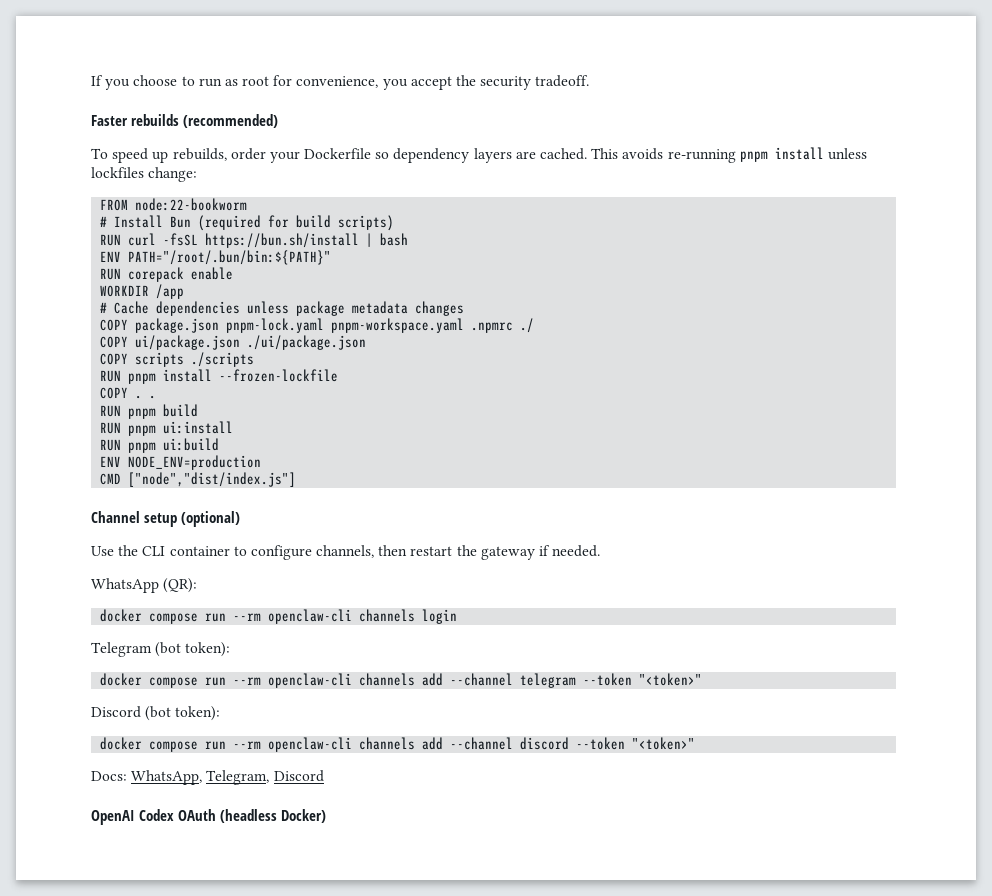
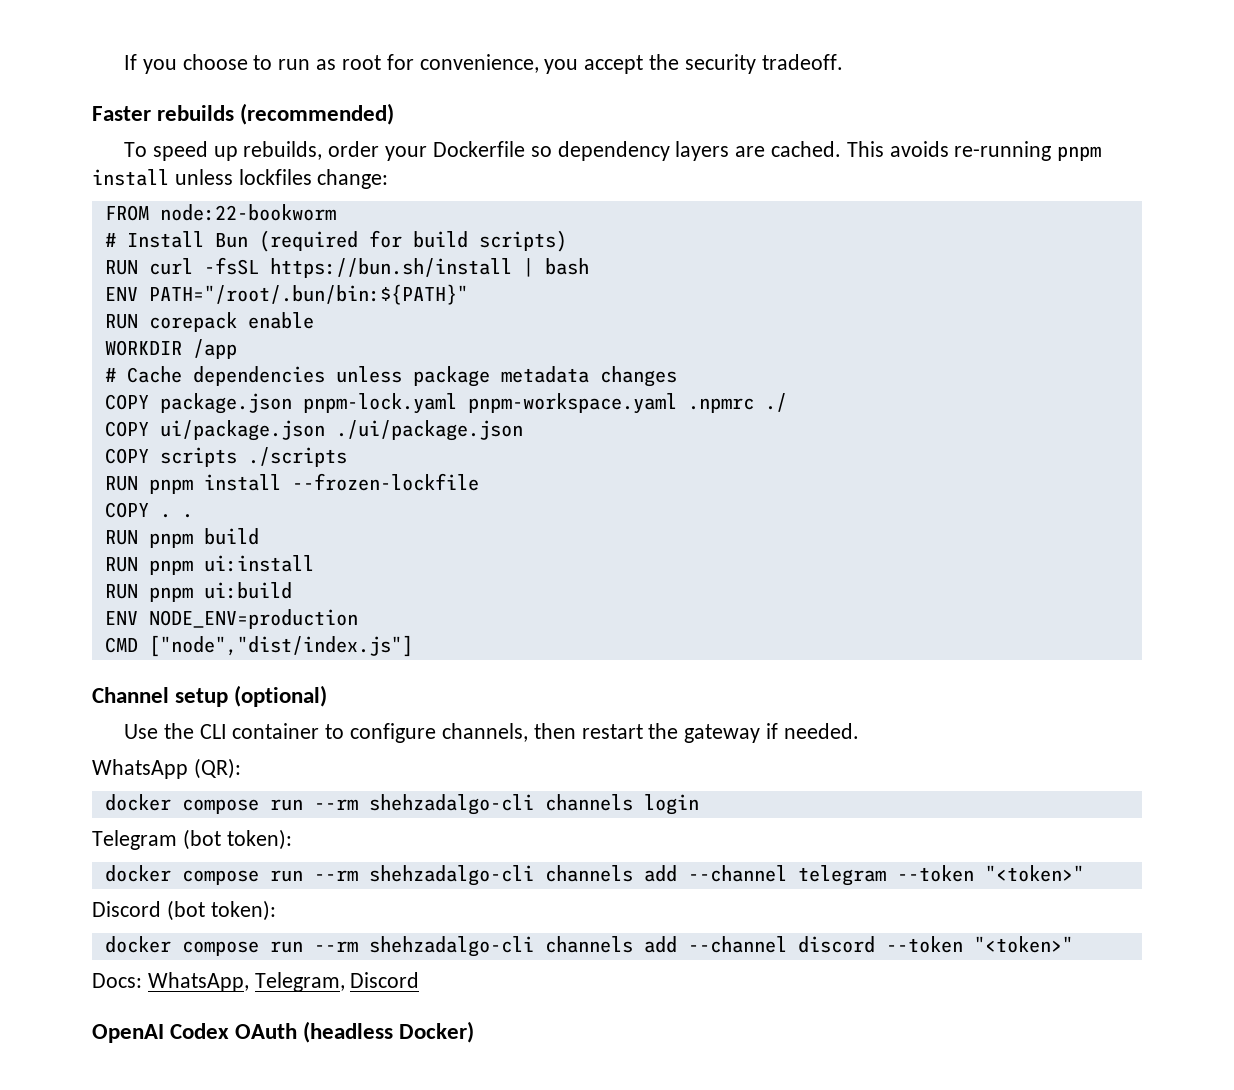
- docker compose run --rm openclaw-cli channels login
+ docker compose run --rm shehzadalgo-cli channels login
- docker compose run --rm openclaw-cli channels add --channel telegram --token "<token>"
+ docker compose run --rm shehzadalgo-cli channels add --channel telegram --token "<token>"
- docker compose run --rm openclaw-cli channels add --channel discord --token "<token>"
+ docker compose run --rm shehzadalgo-cli channels add --channel discord --token "<token>"

